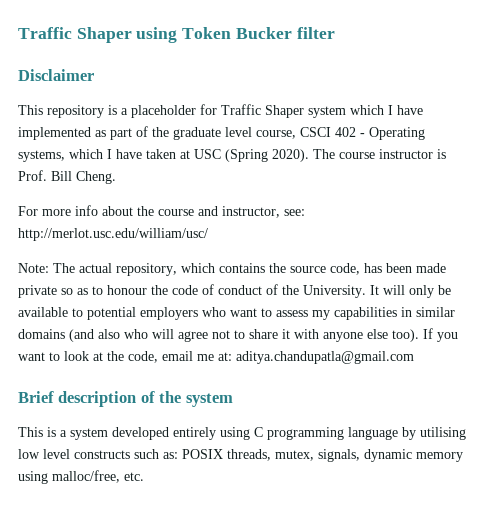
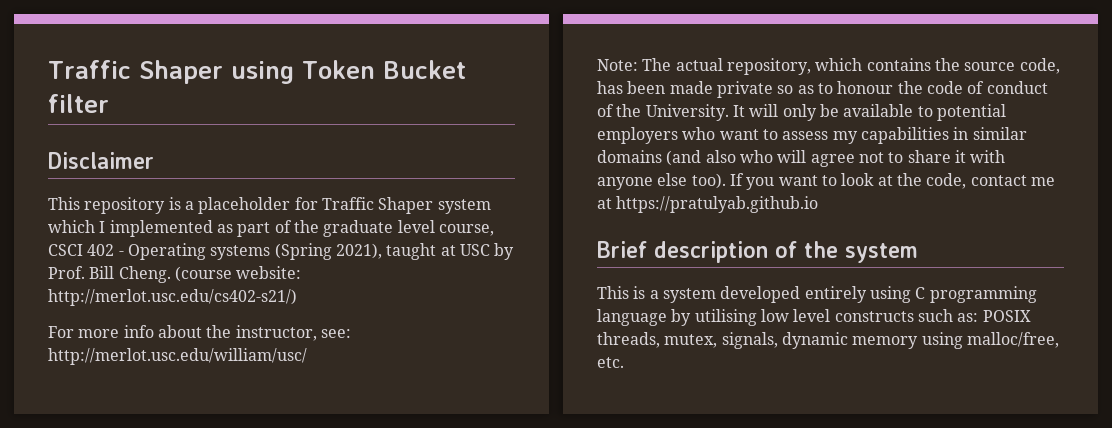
- Traffic Shaper using Token Bucker filter
+ Traffic Shaper using Token Bucket filter
- This repository is a placeholder for Traffic Shaper system which I have implemented as part of the graduate level course, CSCI 402 - Operating systems, which I have taken at USC (Spring 2020). The course instructor is Prof. Bill Cheng.
+ This repository is a placeholder for Traffic Shaper system which I implemented as part of the graduate level course, CSCI 402 - Operating systems (Spring 2021), taught at USC by Prof. Bill Cheng. (course website: http://merlot.usc.edu/cs402-s21/)
- For more info about the course and instructor, see: http://merlot.usc.edu/william/usc/
+ For more info about the instructor, see: http://merlot.usc.edu/william/usc/
- If you want to look at the code, email me at: aditya.chandupatla@gmail.com
+ If you want to look at the code, contact me at https://pratulyab.github.io

